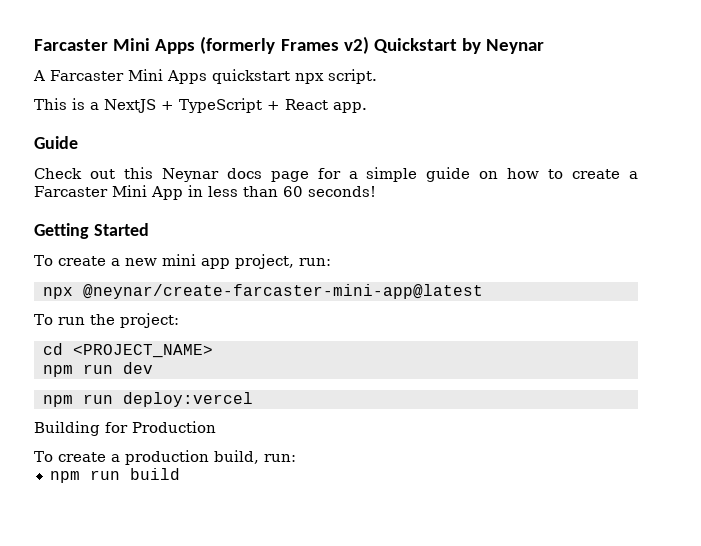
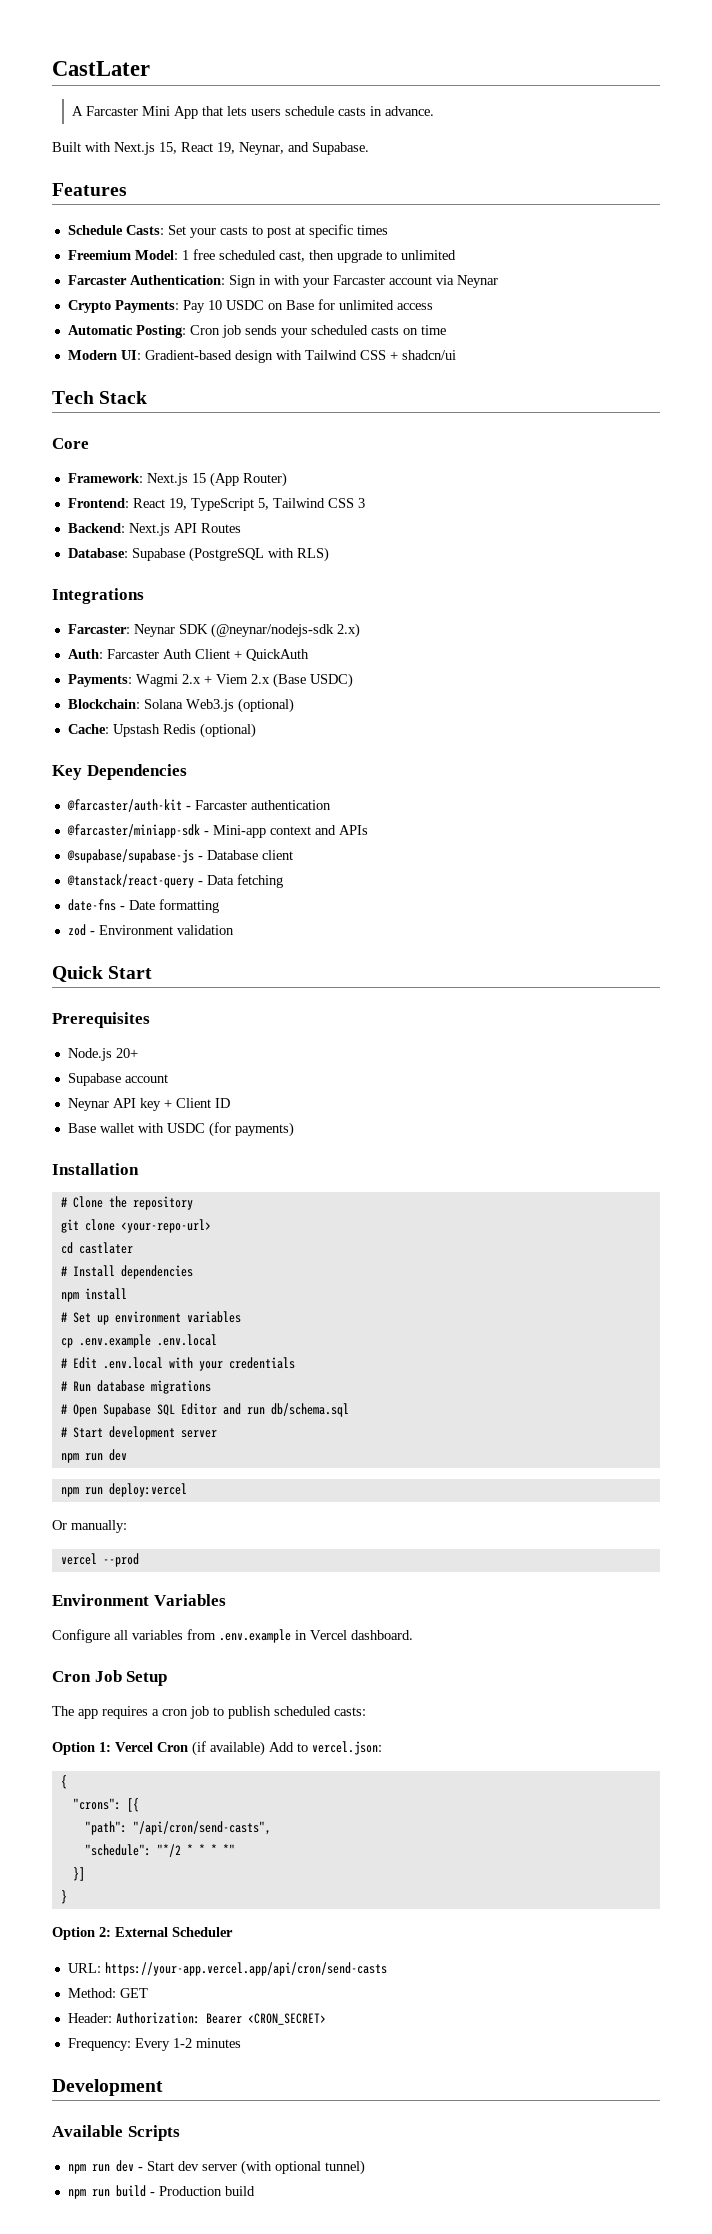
- Farcaster Mini Apps (formerly Frames v2) Quickstart by Neynar
- A Farcaster Mini Apps quickstart npx script.
- This is a NextJS + TypeScript + React app.
- Guide
- Check out this Neynar docs page for a simple guide on how to create a Farcaster Mini App in less than 60 seconds!
- Getting Started
- To create a new mini app project, run:
- npx @neynar/create-farcaster-mini-app@latest
- To run the project:
- cd <PROJECT_NAME>
+ CastLater
+ A Farcaster Mini App that lets users schedule casts in advance.
+ Built with Next.js 15, React 19, Neynar, and Supabase.
+ Features
+ Schedule Casts: Set your casts to post at specific times
+ Freemium Model: 1 free scheduled cast, then upgrade to unlimited
+ Farcaster Authentication: Sign in with your Farcaster account via Neynar
+ Crypto Payments: Pay 10 USDC on Base for unlimited access
+ Automatic Posting: Cron job sends your scheduled casts on time
+ Modern UI: Gradient-based design with Tailwind CSS + shadcn/ui
+ Tech Stack
+ Core
+ Framework: Next.js 15 (App Router)
+ Frontend: React 19, TypeScript 5, Tailwind CSS 3
+ Backend: Next.js API Routes
+ Database: Supabase (PostgreSQL with RLS)
+ Integrations
+ Farcaster: Neynar SDK (@neynar/nodejs-sdk 2.x)
+ Auth: Farcaster Auth Client + QuickAuth
+ Payments: Wagmi 2.x + Viem 2.x (Base USDC)
+ Blockchain: Solana Web3.js (optional)
+ Cache: Upstash Redis (optional)
+ Key Dependencies
+ @farcaster/auth-kit - Farcaster authentication
+ @farcaster/miniapp-sdk - Mini-app context and APIs
+ @supabase/supabase-js - Database client
+ @tanstack/react-query - Data fetching
+ date-fns - Date formatting
+ zod - Environment validation
+ Quick Start
+ Prerequisites
+ Node.js 20+
+ Supabase account
+ Neynar API key + Client ID
+ Base wallet with USDC (for payments)
+ Installation
+ # Clone the repository
+ git clone <your-repo-url>
+ cd castlater
+ # Install dependencies
+ npm install
+ # Set up environment variables
+ cp .env.example .env.local
+ # Edit .env.local with your credentials
+ # Run database migrations
+ # Open Supabase SQL Editor and run db/schema.sql
+ # Start development server
- Building for Production
- To create a production build, run:
+ Or manually:
+ vercel --prod
+ Environment Variables
+ Configure all variables from .env.example in Vercel dashboard.
+ Cron Job Setup
+ The app requires a cron job to publish scheduled casts:
+ Option 1: Vercel Cron (if available) Add to vercel.json:
+ {
+ "crons": [{
+ "path": "/api/cron/send-casts",
+ "schedule": "*/2 * * * *"
+ }]
+ }
+ Option 2: External Scheduler
+ URL: https://your-app.vercel.app/api/cron/send-casts
+ Method: GET
+ Header: Authorization: Bearer <CRON_SECRET>
+ Frequency: Every 1-2 minutes
+ Development
+ Available Scripts
+ npm run dev - Start dev server (with optional tunnel)
- npm run build
+ npm run build - Production build

